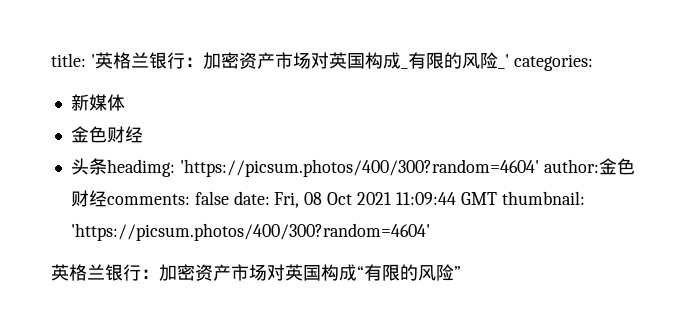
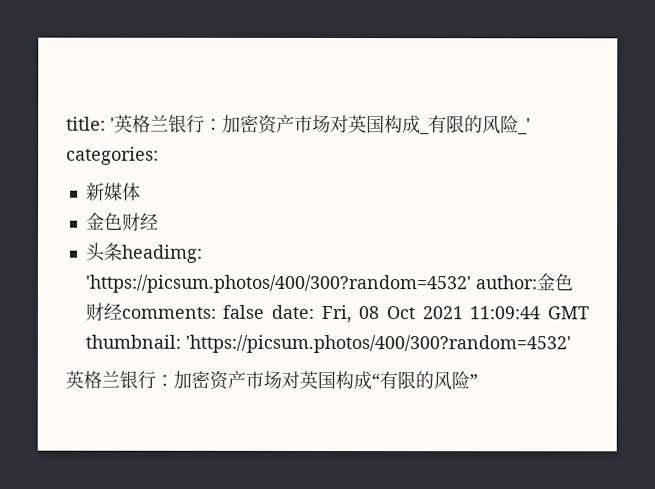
- 头条headimg: 'https://picsum.photos/400/300?random=4604' author:金色财经comments: false date: Fri, 08 Oct 2021 11:09:44 GMT thumbnail: 'https://picsum.photos/400/300?random=4604'
+ 头条headimg: 'https://picsum.photos/400/300?random=4532' author:金色财经comments: false date: Fri, 08 Oct 2021 11:09:44 GMT thumbnail: 'https://picsum.photos/400/300?random=4532'

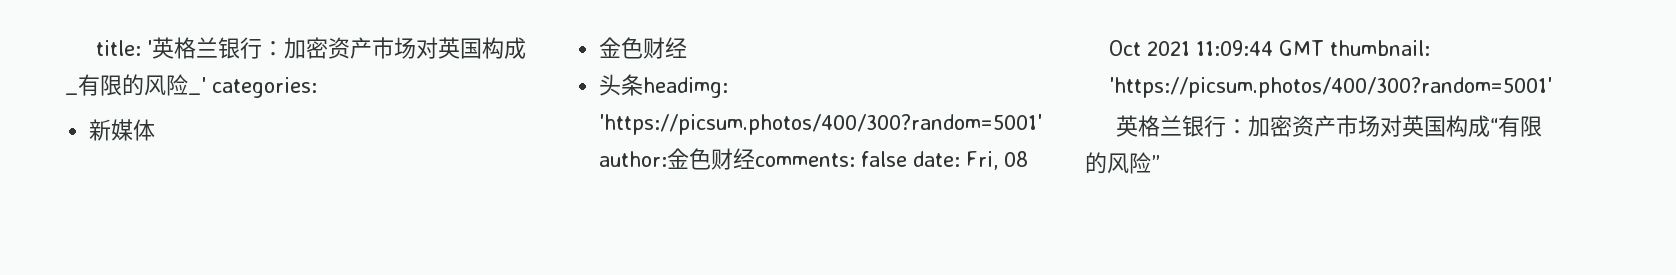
- 头条headimg: 'https://picsum.photos/400/300?random=4532' author:金色财经comments: false date: Fri, 08 Oct 2021 11:09:44 GMT thumbnail: 'https://picsum.photos/400/300?random=4532'
+ 头条headimg: 'https://picsum.photos/400/300?random=5001' author:金色财经comments: false date: Fri, 08 Oct 2021 11:09:44 GMT thumbnail: 'https://picsum.photos/400/300?random=5001'

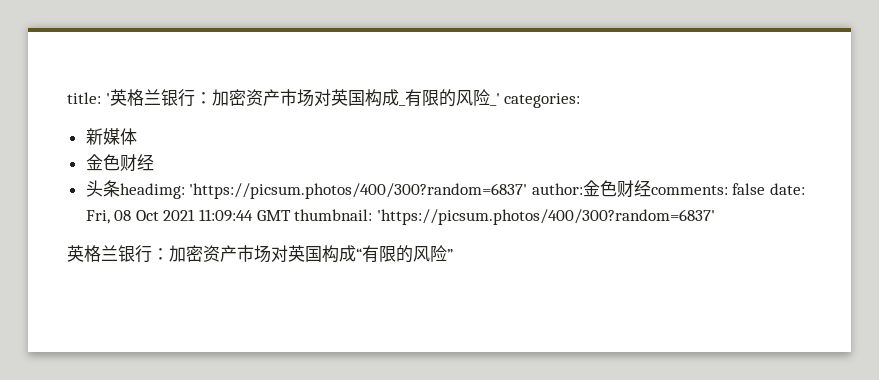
- 头条headimg: 'https://picsum.photos/400/300?random=5001' author:金色财经comments: false date: Fri, 08 Oct 2021 11:09:44 GMT thumbnail: 'https://picsum.photos/400/300?random=5001'
+ 头条headimg: 'https://picsum.photos/400/300?random=6837' author:金色财经comments: false date: Fri, 08 Oct 2021 11:09:44 GMT thumbnail: 'https://picsum.photos/400/300?random=6837'

